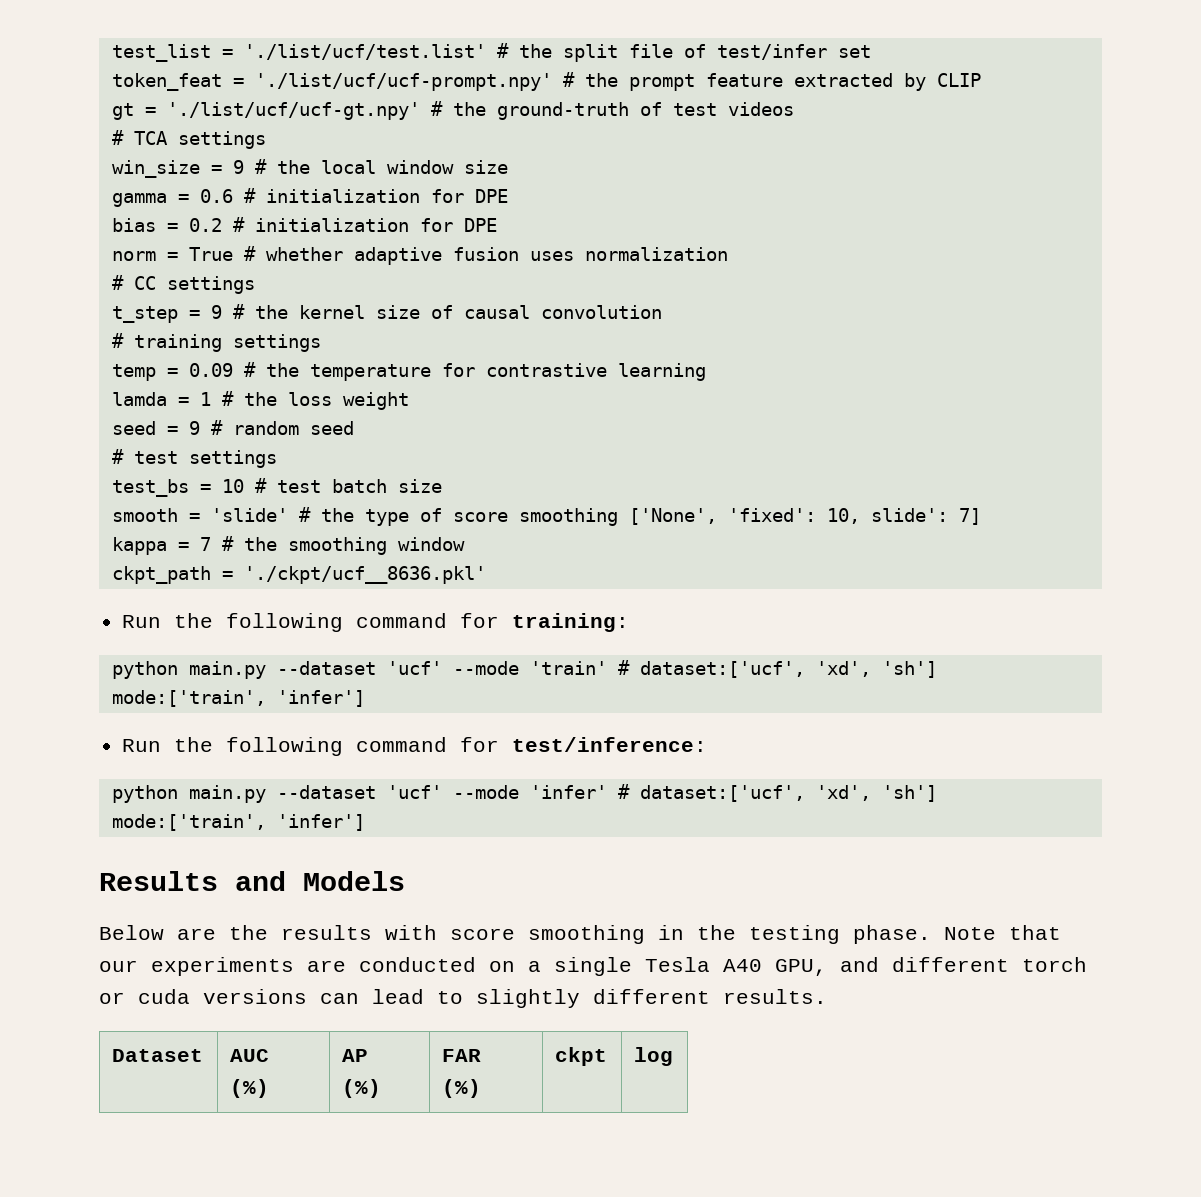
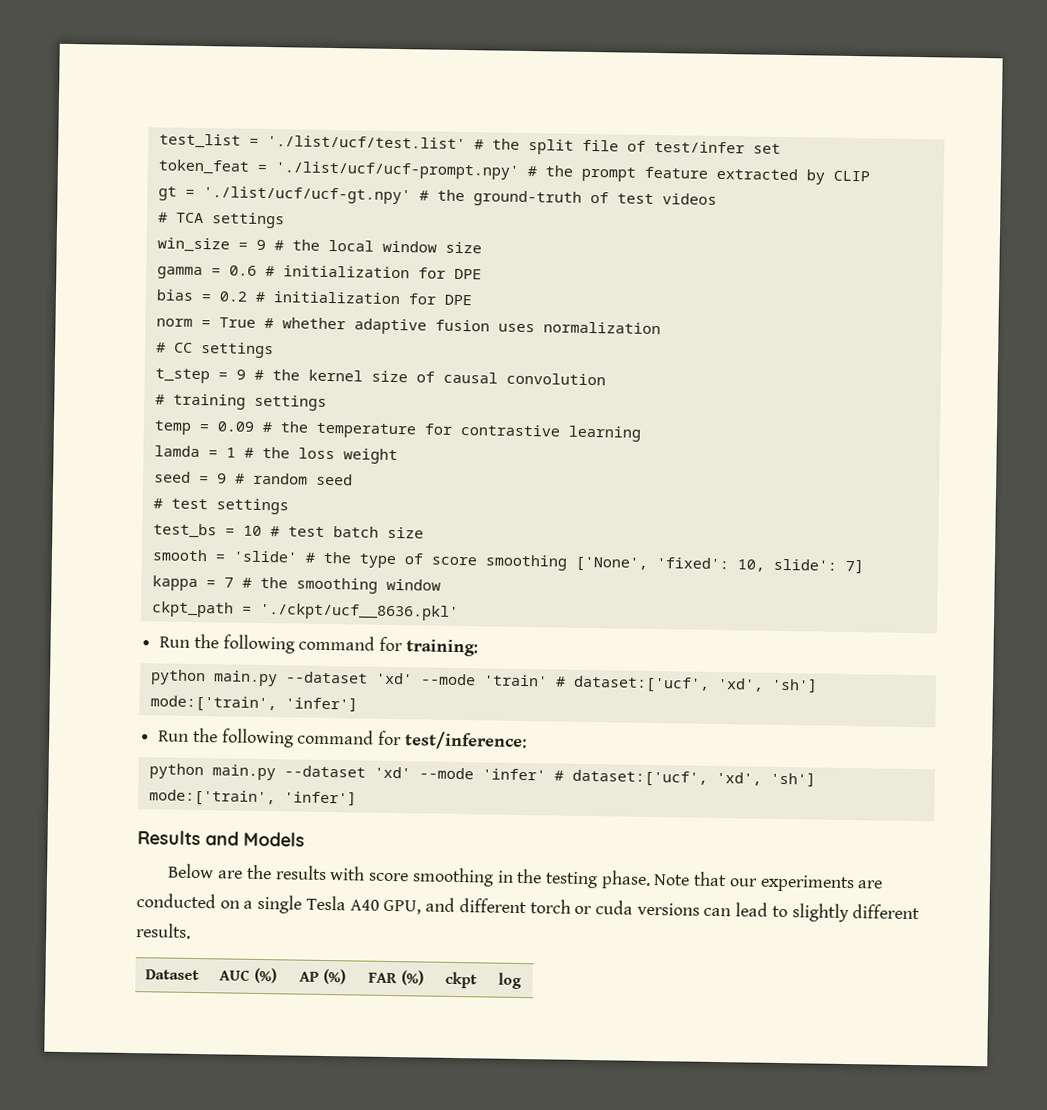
- python main.py --dataset 'ucf' --mode 'train' # dataset:['ucf', 'xd', 'sh'] mode:['train', 'infer']
+ python main.py --dataset 'xd' --mode 'train' # dataset:['ucf', 'xd', 'sh'] mode:['train', 'infer']
- python main.py --dataset 'ucf' --mode 'infer' # dataset:['ucf', 'xd', 'sh'] mode:['train', 'infer']
+ python main.py --dataset 'xd' --mode 'infer' # dataset:['ucf', 'xd', 'sh'] mode:['train', 'infer']

